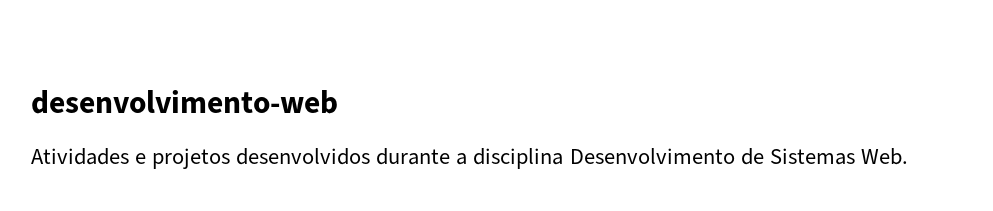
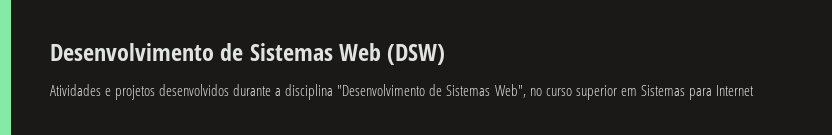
- desenvolvimento-web
+ Desenvolvimento de Sistemas Web (DSW)
- Atividades e projetos desenvolvidos durante a disciplina Desenvolvimento de Sistemas Web.
+ Atividades e projetos desenvolvidos durante a disciplina "Desenvolvimento de Sistemas Web", no curso superior em Sistemas para Internet

